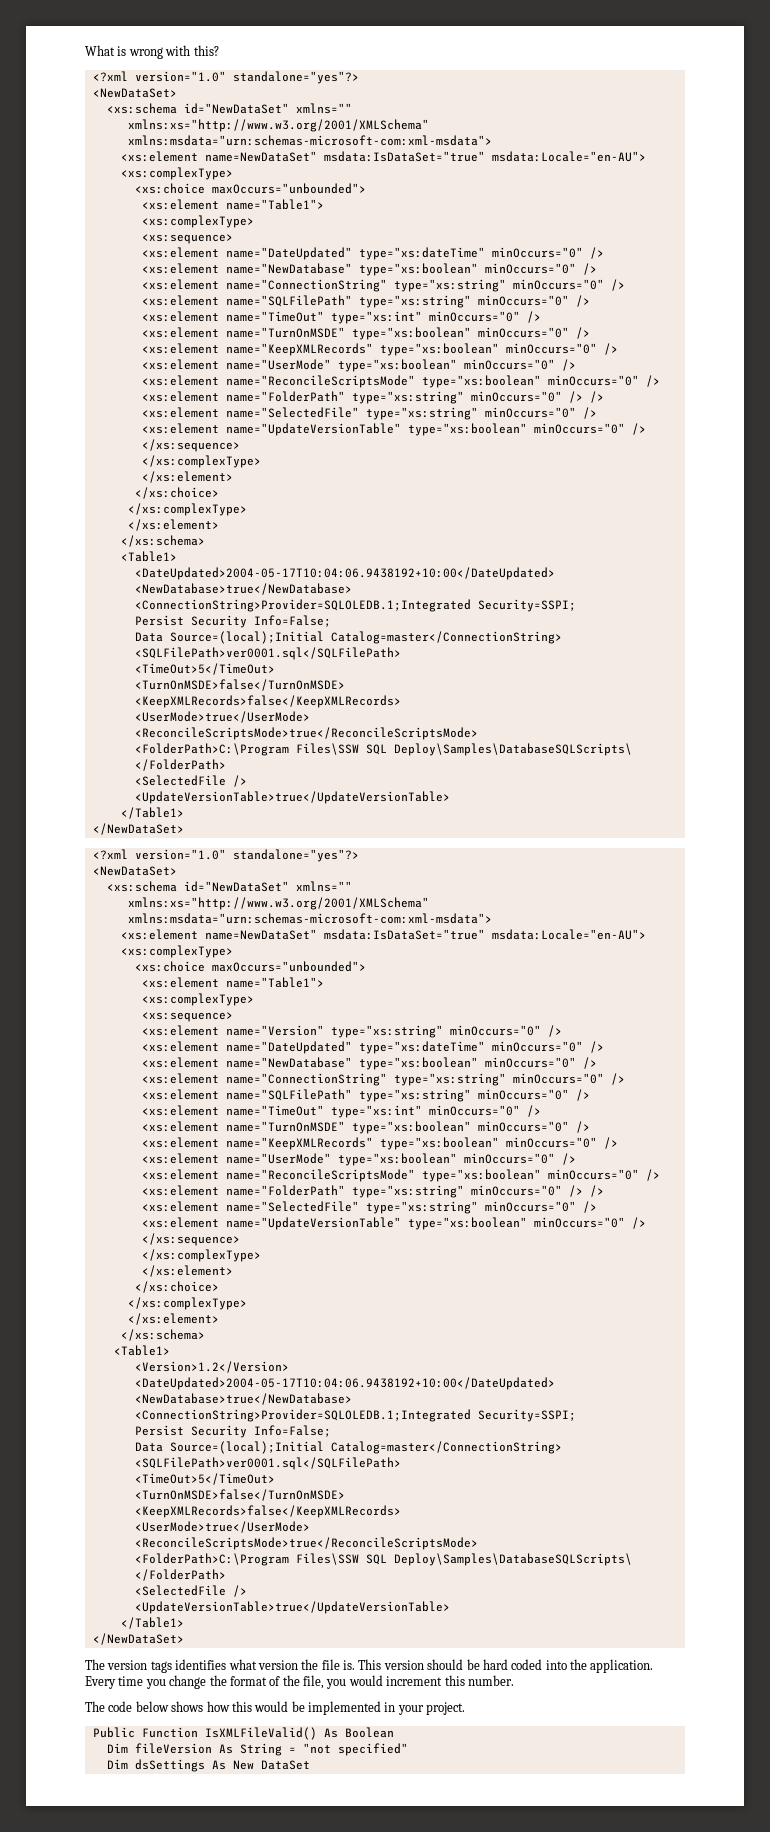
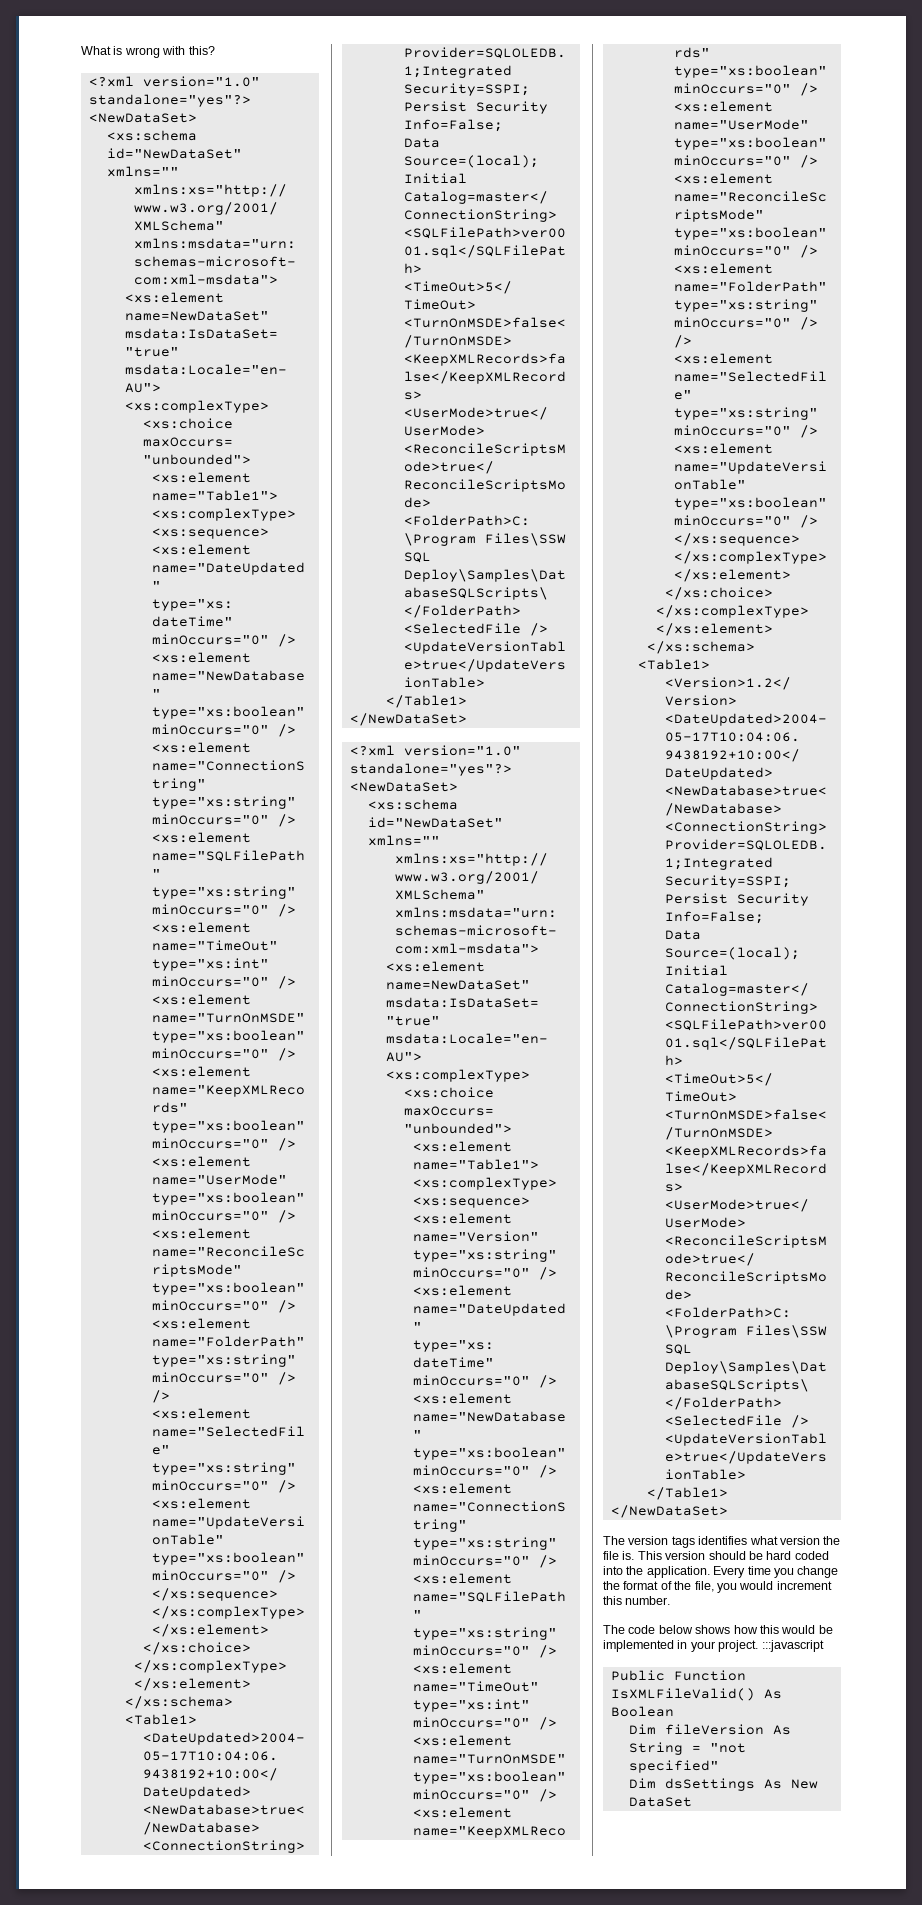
- The code below shows how this would be implemented in your project.
+ The code below shows how this would be implemented in your project. :::javascript

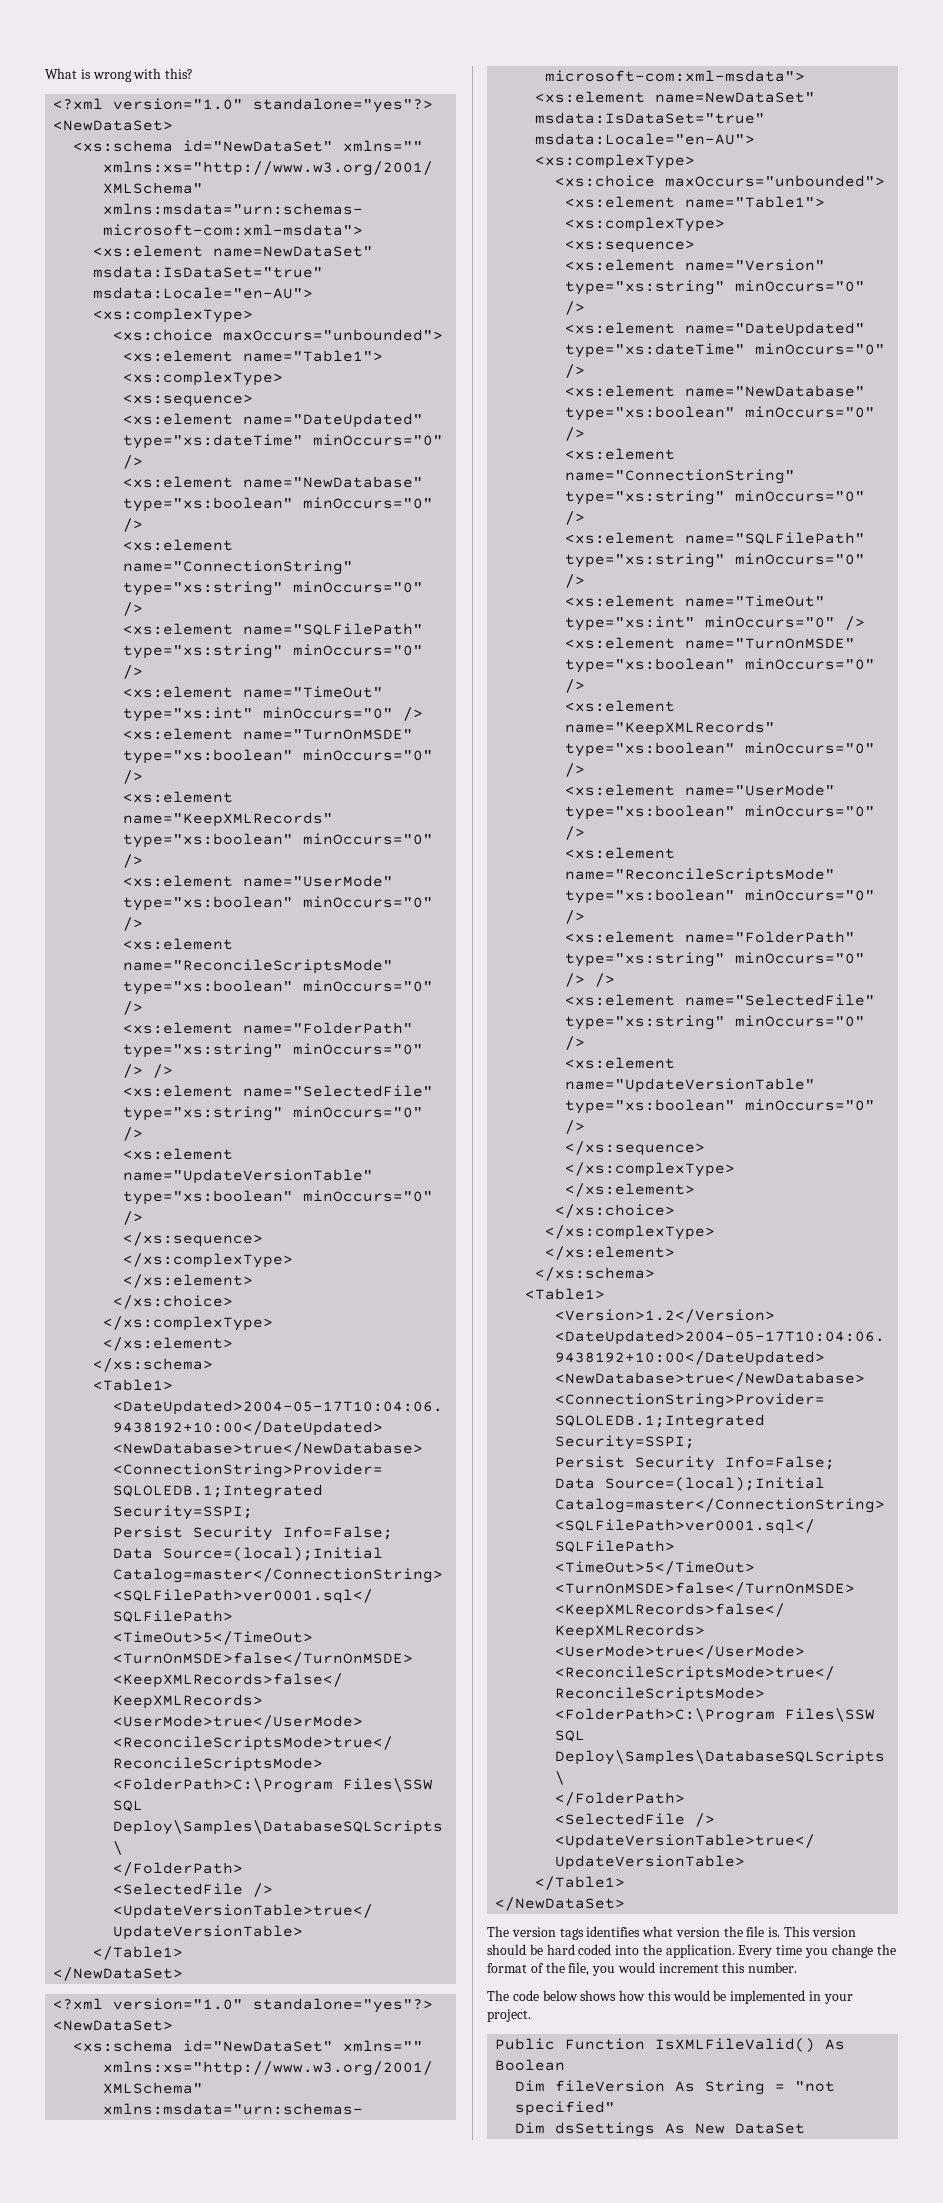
- The code below shows how this would be implemented in your project. :::javascript
+ The code below shows how this would be implemented in your project.

